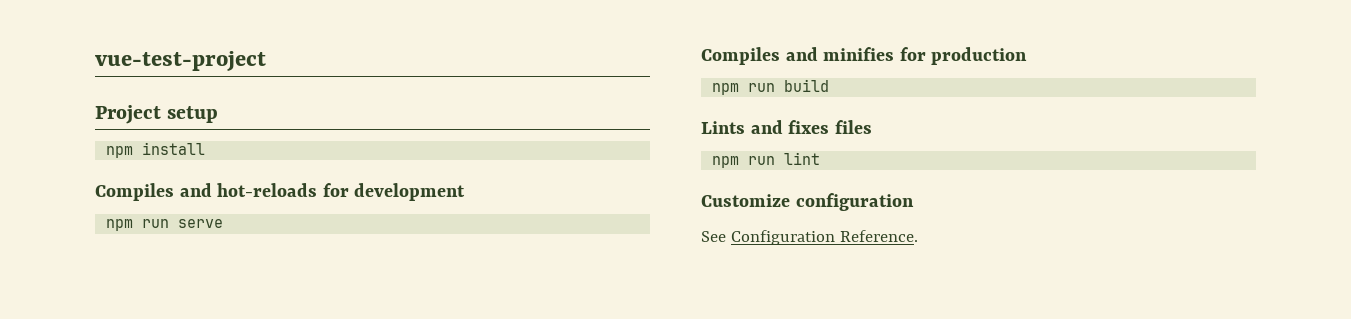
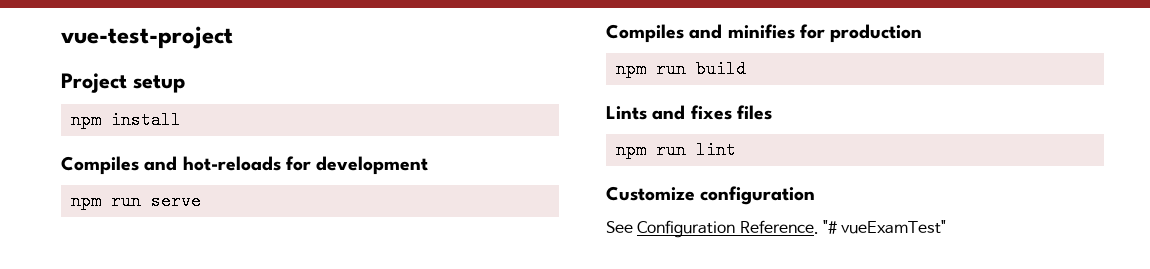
+ "# vueExamTest"

